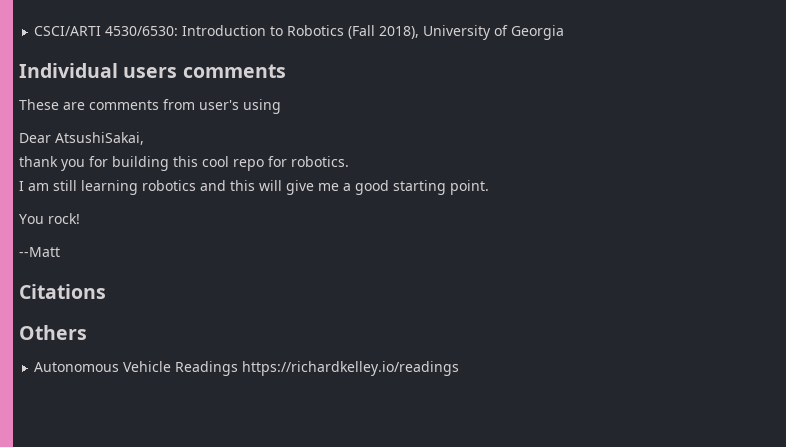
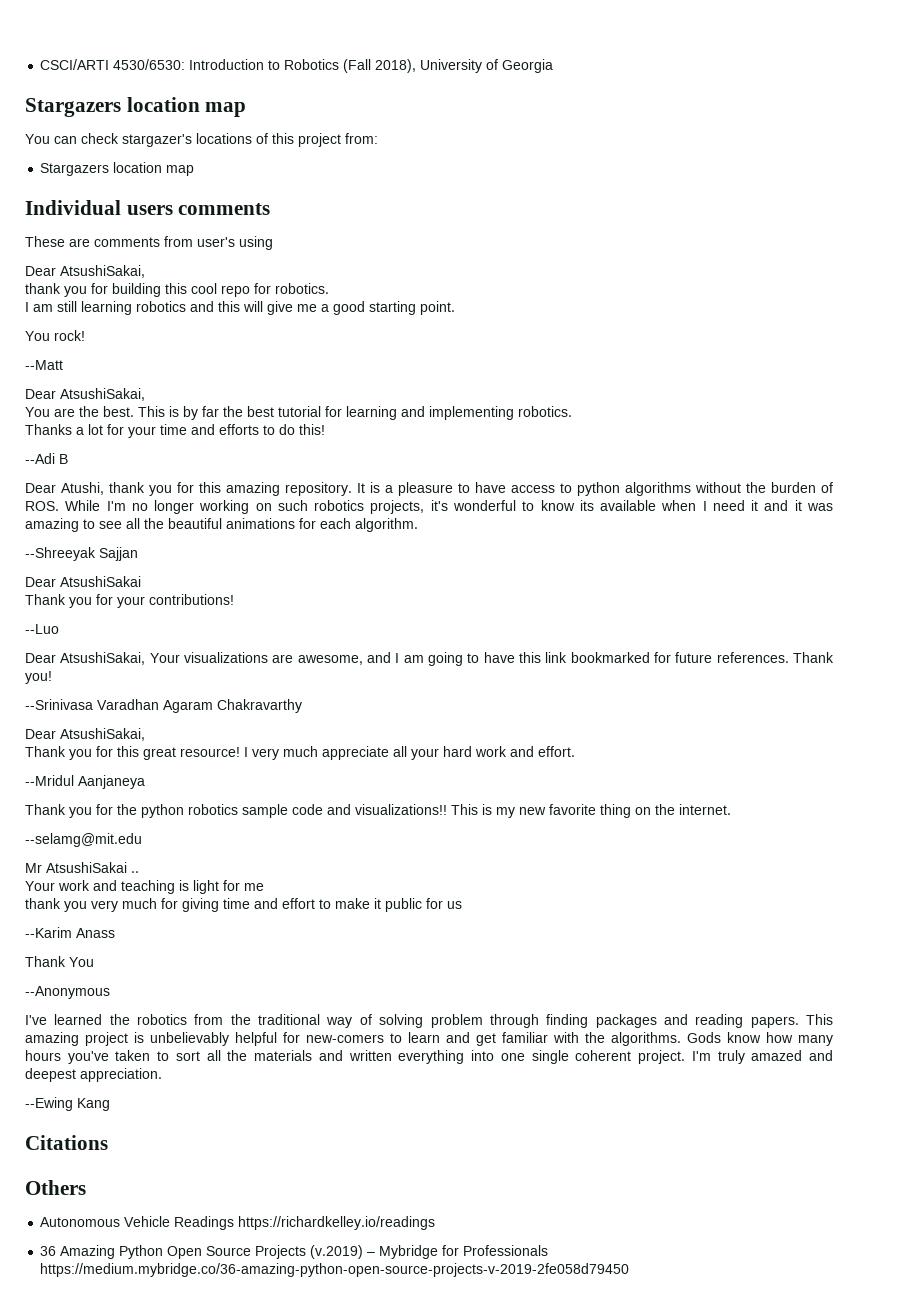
  CSCI/ARTI 4530/6530: Introduction to Robotics (Fall 2018), University of Georgia
+ Stargazers location map
+ You can check stargazer's locations of this project from:
+ Stargazers location map
  --Matt
+ Dear AtsushiSakai,
+ You are the best. This is by far the best tutorial for learning and implementing robotics.
+ Thanks a lot for your time and efforts to do this!
+ --Adi B
+ Dear Atushi, thank you for this amazing repository. It is a pleasure to have access to python algorithms without the burden of ROS. While I'm no longer working on such robotics projects, it's wonderful to know its available when I need it and it was amazing to see all the beautiful animations for each algorithm.
+ --Shreeyak Sajjan
+ Dear AtsushiSakai
+ Thank you for your contributions!
+ --Luo
+ Dear AtsushiSakai, Your visualizations are awesome, and I am going to have this link bookmarked for future references. Thank you!
+ --Srinivasa Varadhan Agaram Chakravarthy
+ Dear AtsushiSakai,
+ Thank you for this great resource! I very much appreciate all your hard work and effort.
+ --Mridul Aanjaneya
+ Thank you for the python robotics sample code and visualizations!! This is my new favorite thing on the internet.
+ --selamg@mit.edu
+ Mr AtsushiSakai ..
+ Your work and teaching is light for me
+ thank you very much for giving time and effort to make it public for us
+ --Karim Anass
+ Thank You
+ --Anonymous
+ I've learned the robotics from the traditional way of solving problem through finding packages and reading papers. This amazing project is unbelievably helpful for new-comers to learn and get familiar with the algorithms. Gods know how many hours you've taken to sort all the materials and written everything into one single coherent project. I'm truly amazed and deepest appreciation.
+ --Ewing Kang
+ 36 Amazing Python Open Source Projects (v.2019) – Mybridge for Professionals https://medium.mybridge.co/36-amazing-python-open-source-projects-v-2019-2fe058d79450

